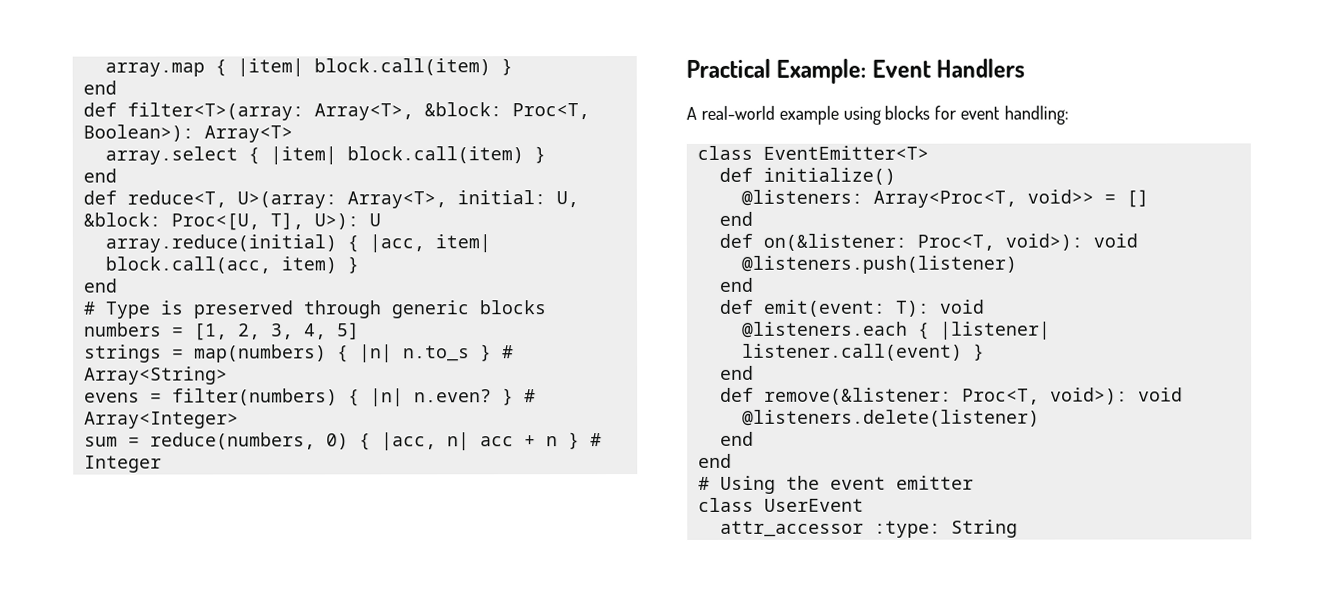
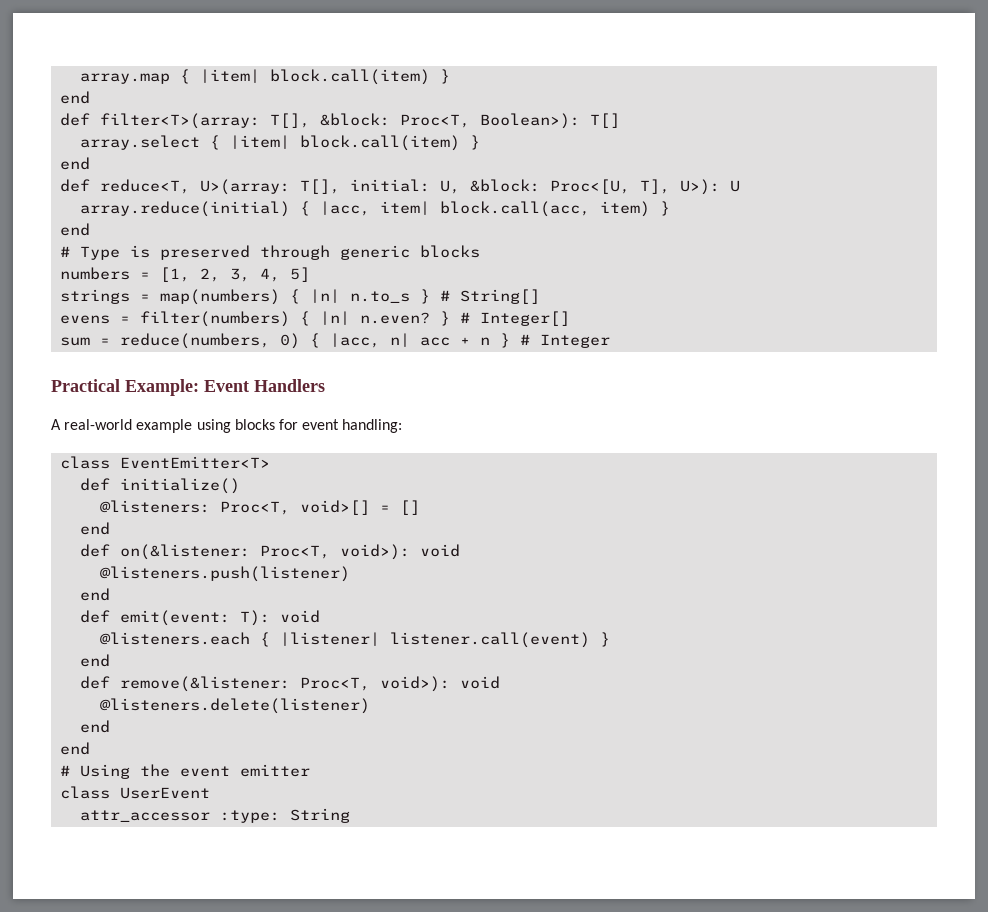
- def filter<T>(array: Array<T>, &block: Proc<T, Boolean>): Array<T>
+ def filter<T>(array: T[], &block: Proc<T, Boolean>): T[]
- def reduce<T, U>(array: Array<T>, initial: U, &block: Proc<[U, T], U>): U
+ def reduce<T, U>(array: T[], initial: U, &block: Proc<[U, T], U>): U
- strings = map(numbers) { |n| n.to_s } # Array<String>
+ strings = map(numbers) { |n| n.to_s } # String[]
- } # Array<Integer>
+ } # Integer[]
- @listeners: Array<Proc<T, void>> = []
+ @listeners: Proc<T, void>[] = []

